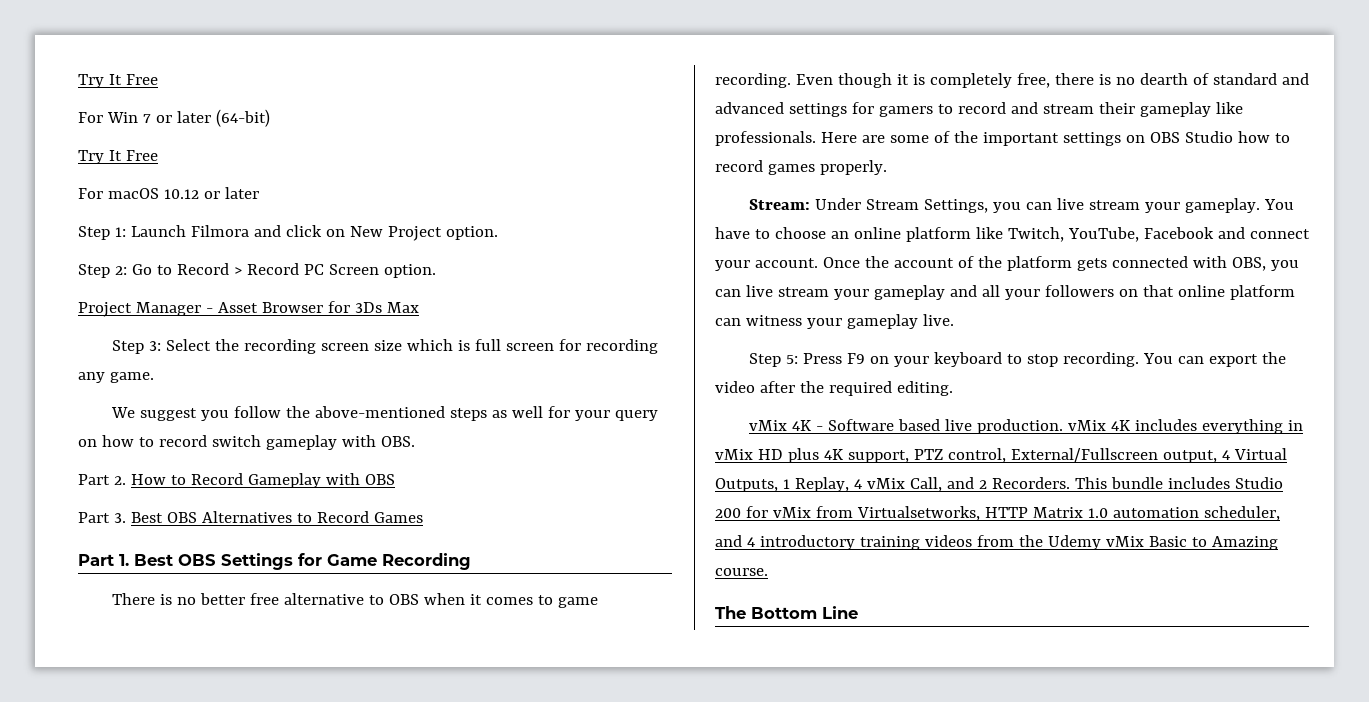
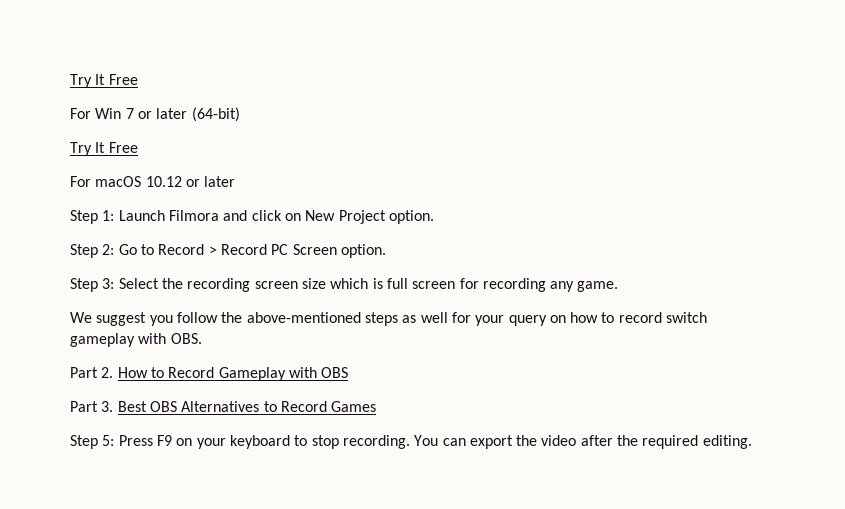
- Project Manager - Asset Browser for 3Ds Max
- Part 1. Best OBS Settings for Game Recording
- There is no better free alternative to OBS when it comes to game recording. Even though it is completely free, there is no dearth of standard and advanced settings for gamers to record and stream their gameplay like professionals. Here are some of the important settings on OBS Studio how to record games properly.
- Stream: Under Stream Settings, you can live stream your gameplay. You have to choose an online platform like Twitch, YouTube, Facebook and connect your account. Once the account of the platform gets connected with OBS, you can live stream your gameplay and all your followers on that online platform can witness your gameplay live.
- vMix 4K - Software based live production. vMix 4K includes everything in vMix HD plus 4K support, PTZ control, External/Fullscreen output, 4 Virtual Outputs, 1 Replay, 4 vMix Call, and 2 Recorders. This bundle includes Studio 200 for vMix from Virtualsetworks, HTTP Matrix 1.0 automation scheduler, and 4 introductory training videos from the Udemy vMix Basic to Amazing course.
- The Bottom Line

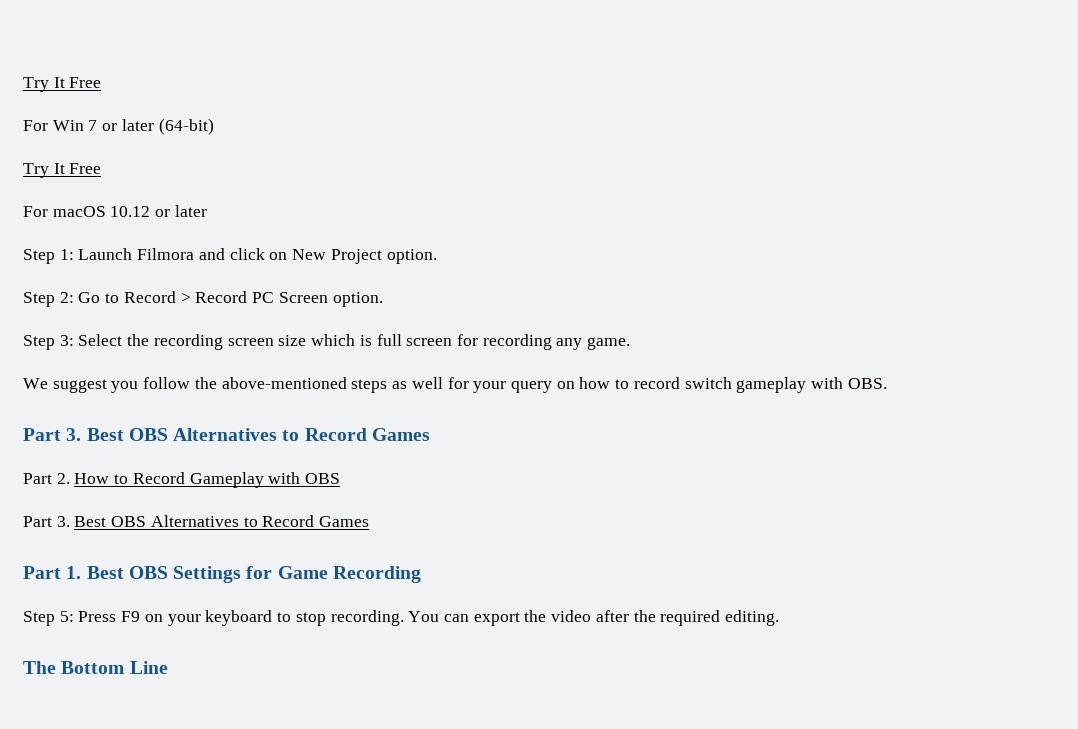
  We suggest you follow the above-mentioned steps as well for your query on how to record switch gameplay with OBS.
+ Part 3. Best OBS Alternatives to Record Games
+ Part 1. Best OBS Settings for Game Recording
+ The Bottom Line

